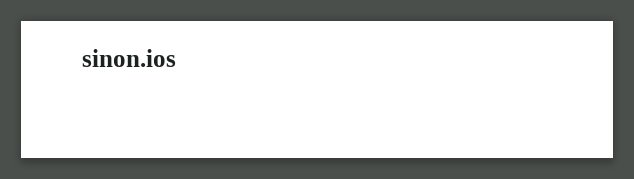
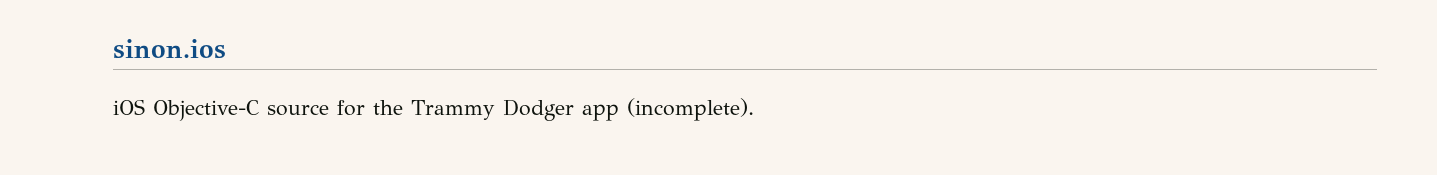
+ iOS Objective-C source for the Trammy Dodger app (incomplete).

